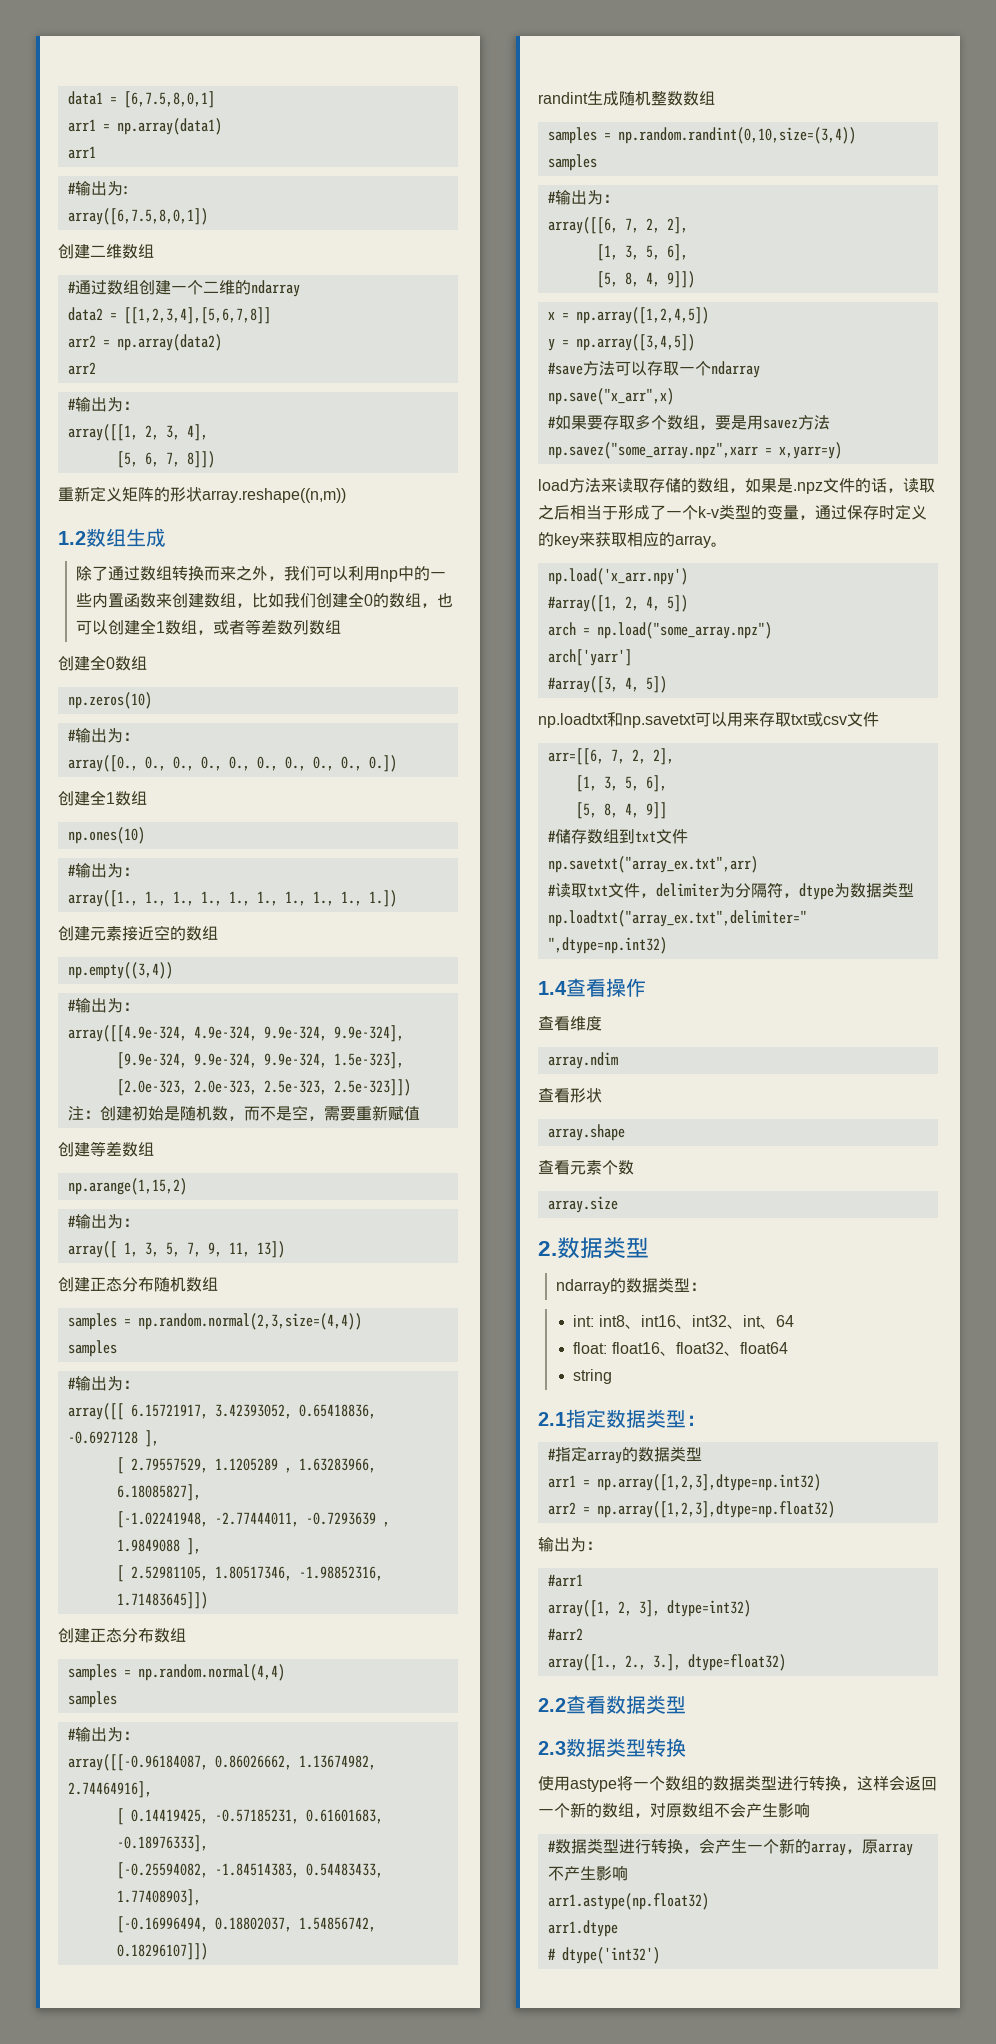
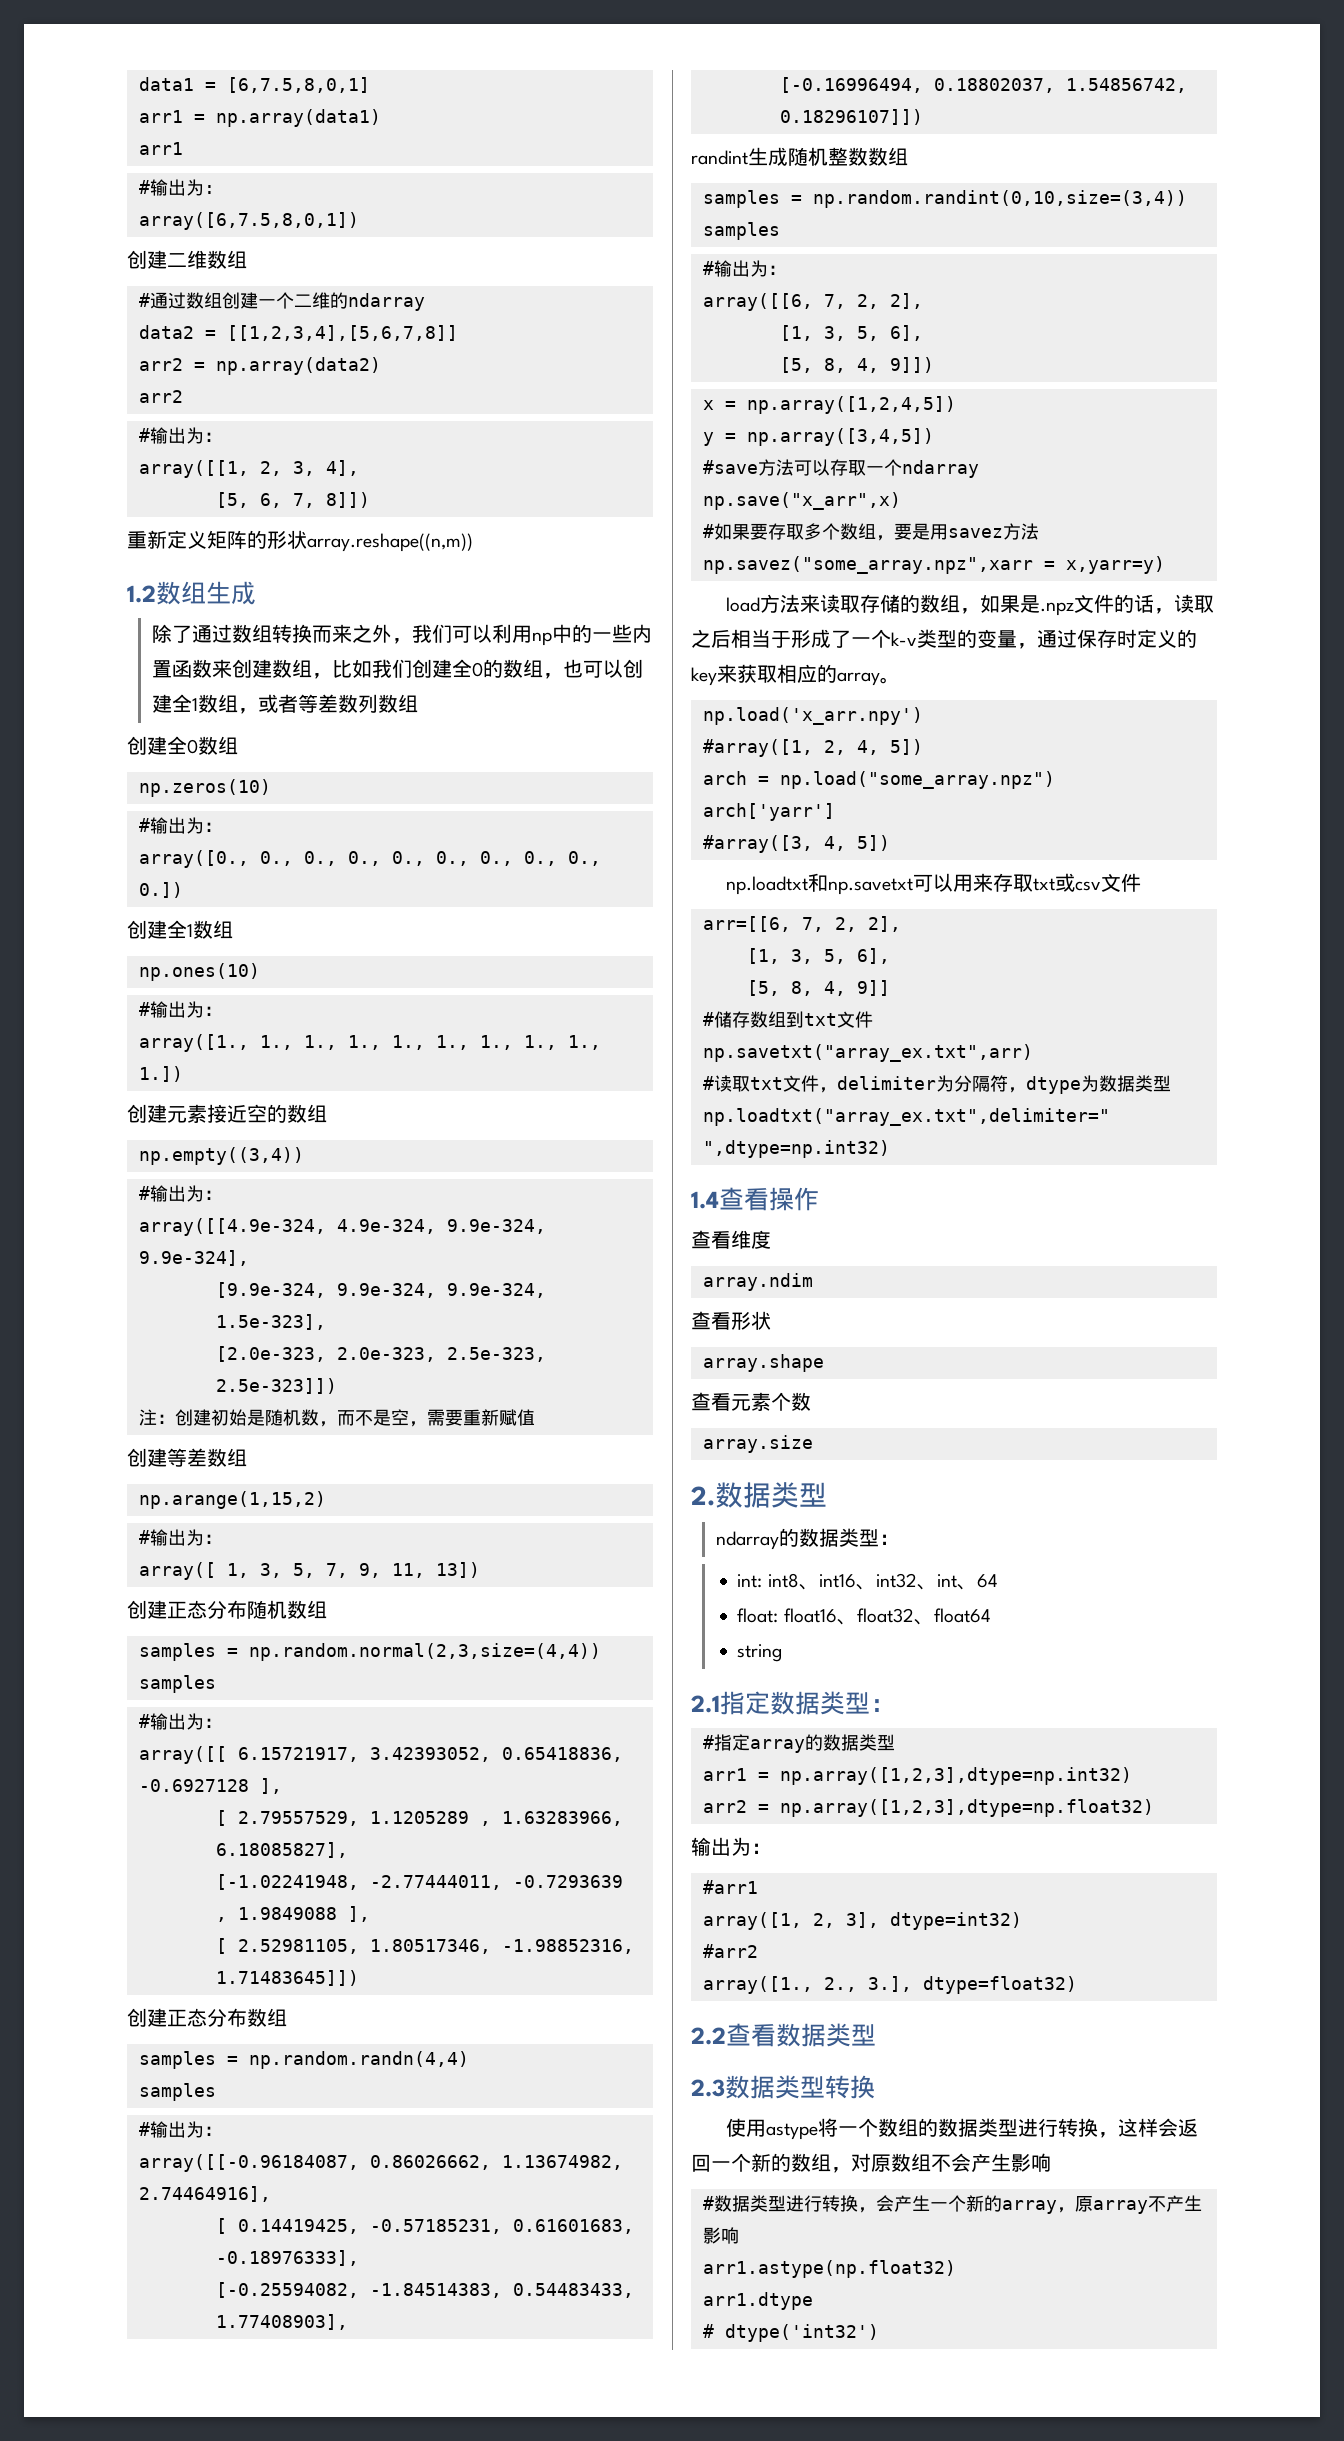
- samples = np.random.normal(4,4)
+ samples = np.random.randn(4,4)

